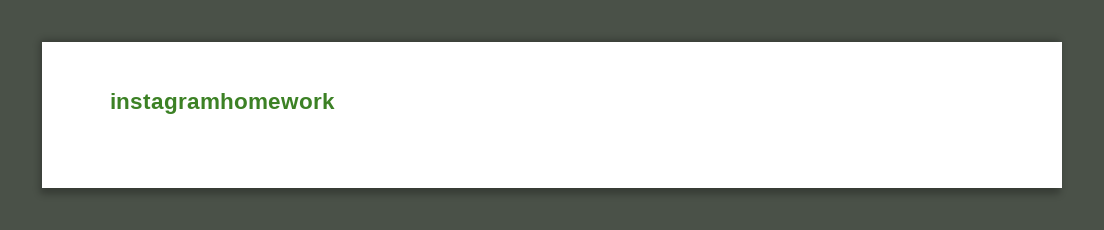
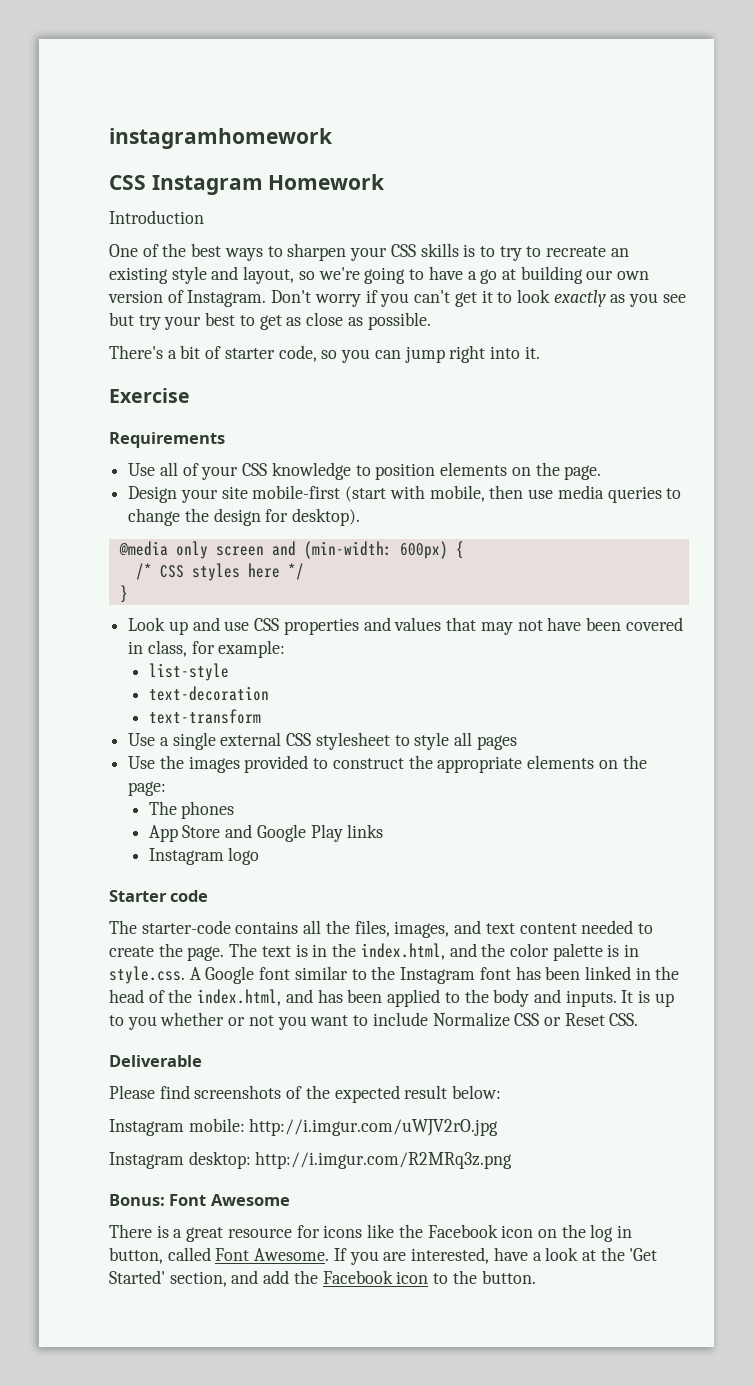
+ CSS Instagram Homework
+ Introduction
+ One of the best ways to sharpen your CSS skills is to try to recreate an existing style and layout, so we're going to have a go at building our own version of Instagram. Don't worry if you can't get it to look exactly as you see but try your best to get as close as possible.
+ There's a bit of starter code, so you can jump right into it.
+ Exercise
+ Requirements
+ Use all of your CSS knowledge to position elements on the page.
+ Design your site mobile-first (start with mobile, then use media queries to change the design for desktop).
+ @media only screen and (min-width: 600px) {
+ /* CSS styles here */
+ }
+ Look up and use CSS properties and values that may not have been covered in class, for example:
+ list-style
+ text-decoration
+ text-transform
+ Use a single external CSS stylesheet to style all pages
+ Use the images provided to construct the appropriate elements on the page:
+ The phones
+ App Store and Google Play links
+ Instagram logo
+ Starter code
+ The starter-code contains all the files, images, and text content needed to create the page. The text is in the index.html, and the color palette is in style.css. A Google font similar to the Instagram font has been linked in the head of the index.html, and has been applied to the body and inputs. It is up to you whether or not you want to include Normalize CSS or Reset CSS.
+ Deliverable
+ Please find screenshots of the expected result below:
+ Instagram mobile: http://i.imgur.com/uWJV2rO.jpg
+ Instagram desktop: http://i.imgur.com/R2MRq3z.png
+ Bonus: Font Awesome
+ There is a great resource for icons like the Facebook icon on the log in button, called Font Awesome. If you are interested, have a look at the 'Get Started' section, and add the Facebook icon to the button.

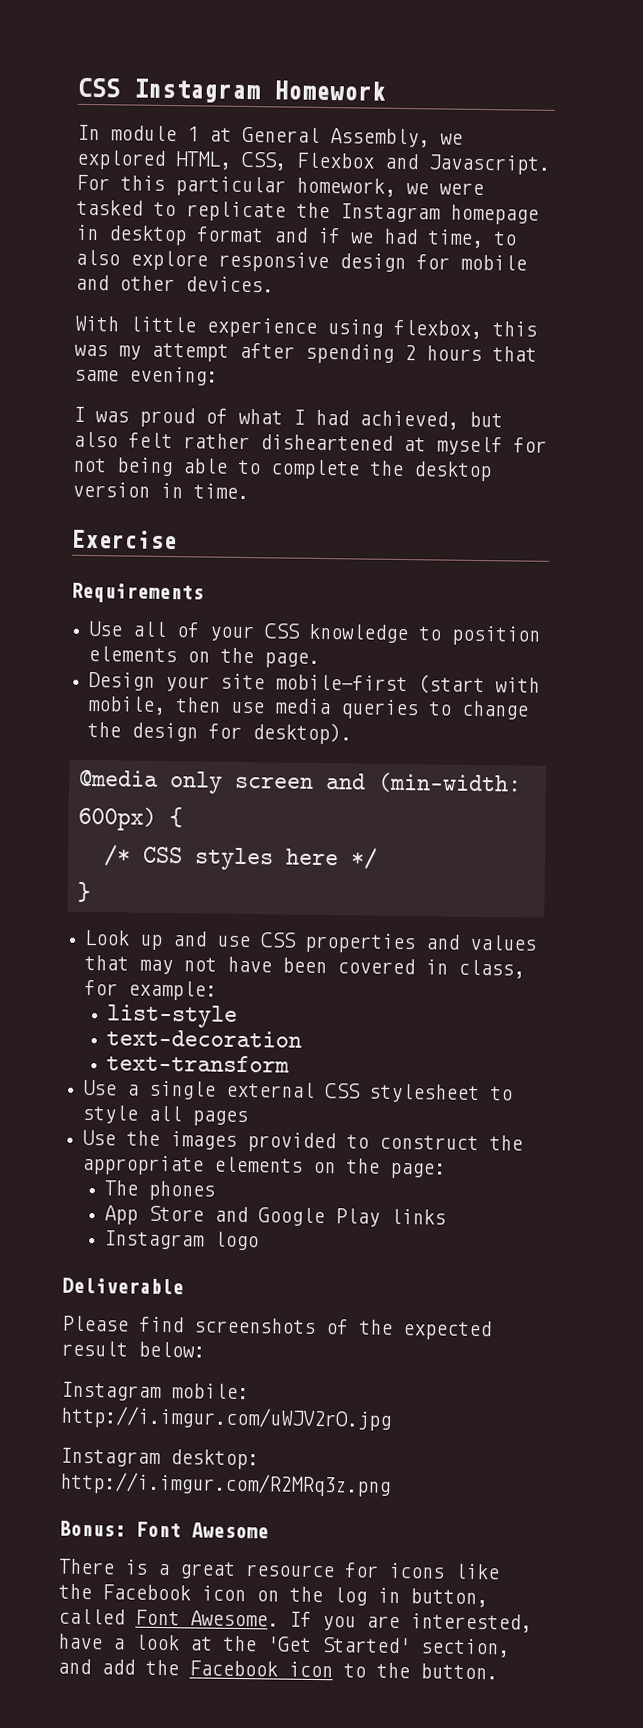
- instagramhomework
- Introduction
- One of the best ways to sharpen your CSS skills is to try to recreate an existing style and layout, so we're going to have a go at building our own version of Instagram. Don't worry if you can't get it to look exactly as you see but try your best to get as close as possible.
- There's a bit of starter code, so you can jump right into it.
+ In module 1 at General Assembly, we explored HTML, CSS, Flexbox and Javascript. For this particular homework, we were tasked to replicate the Instagram homepage in desktop format and if we had time, to also explore responsive design for mobile and other devices.
+ With little experience using flexbox, this was my attempt after spending 2 hours that same evening:
+ I was proud of what I had achieved, but also felt rather disheartened at myself for not being able to complete the desktop version in time.
- Starter code
- The starter-code contains all the files, images, and text content needed to create the page. The text is in the index.html, and the color palette is in style.css. A Google font similar to the Instagram font has been linked in the head of the index.html, and has been applied to the body and inputs. It is up to you whether or not you want to include Normalize CSS or Reset CSS.

